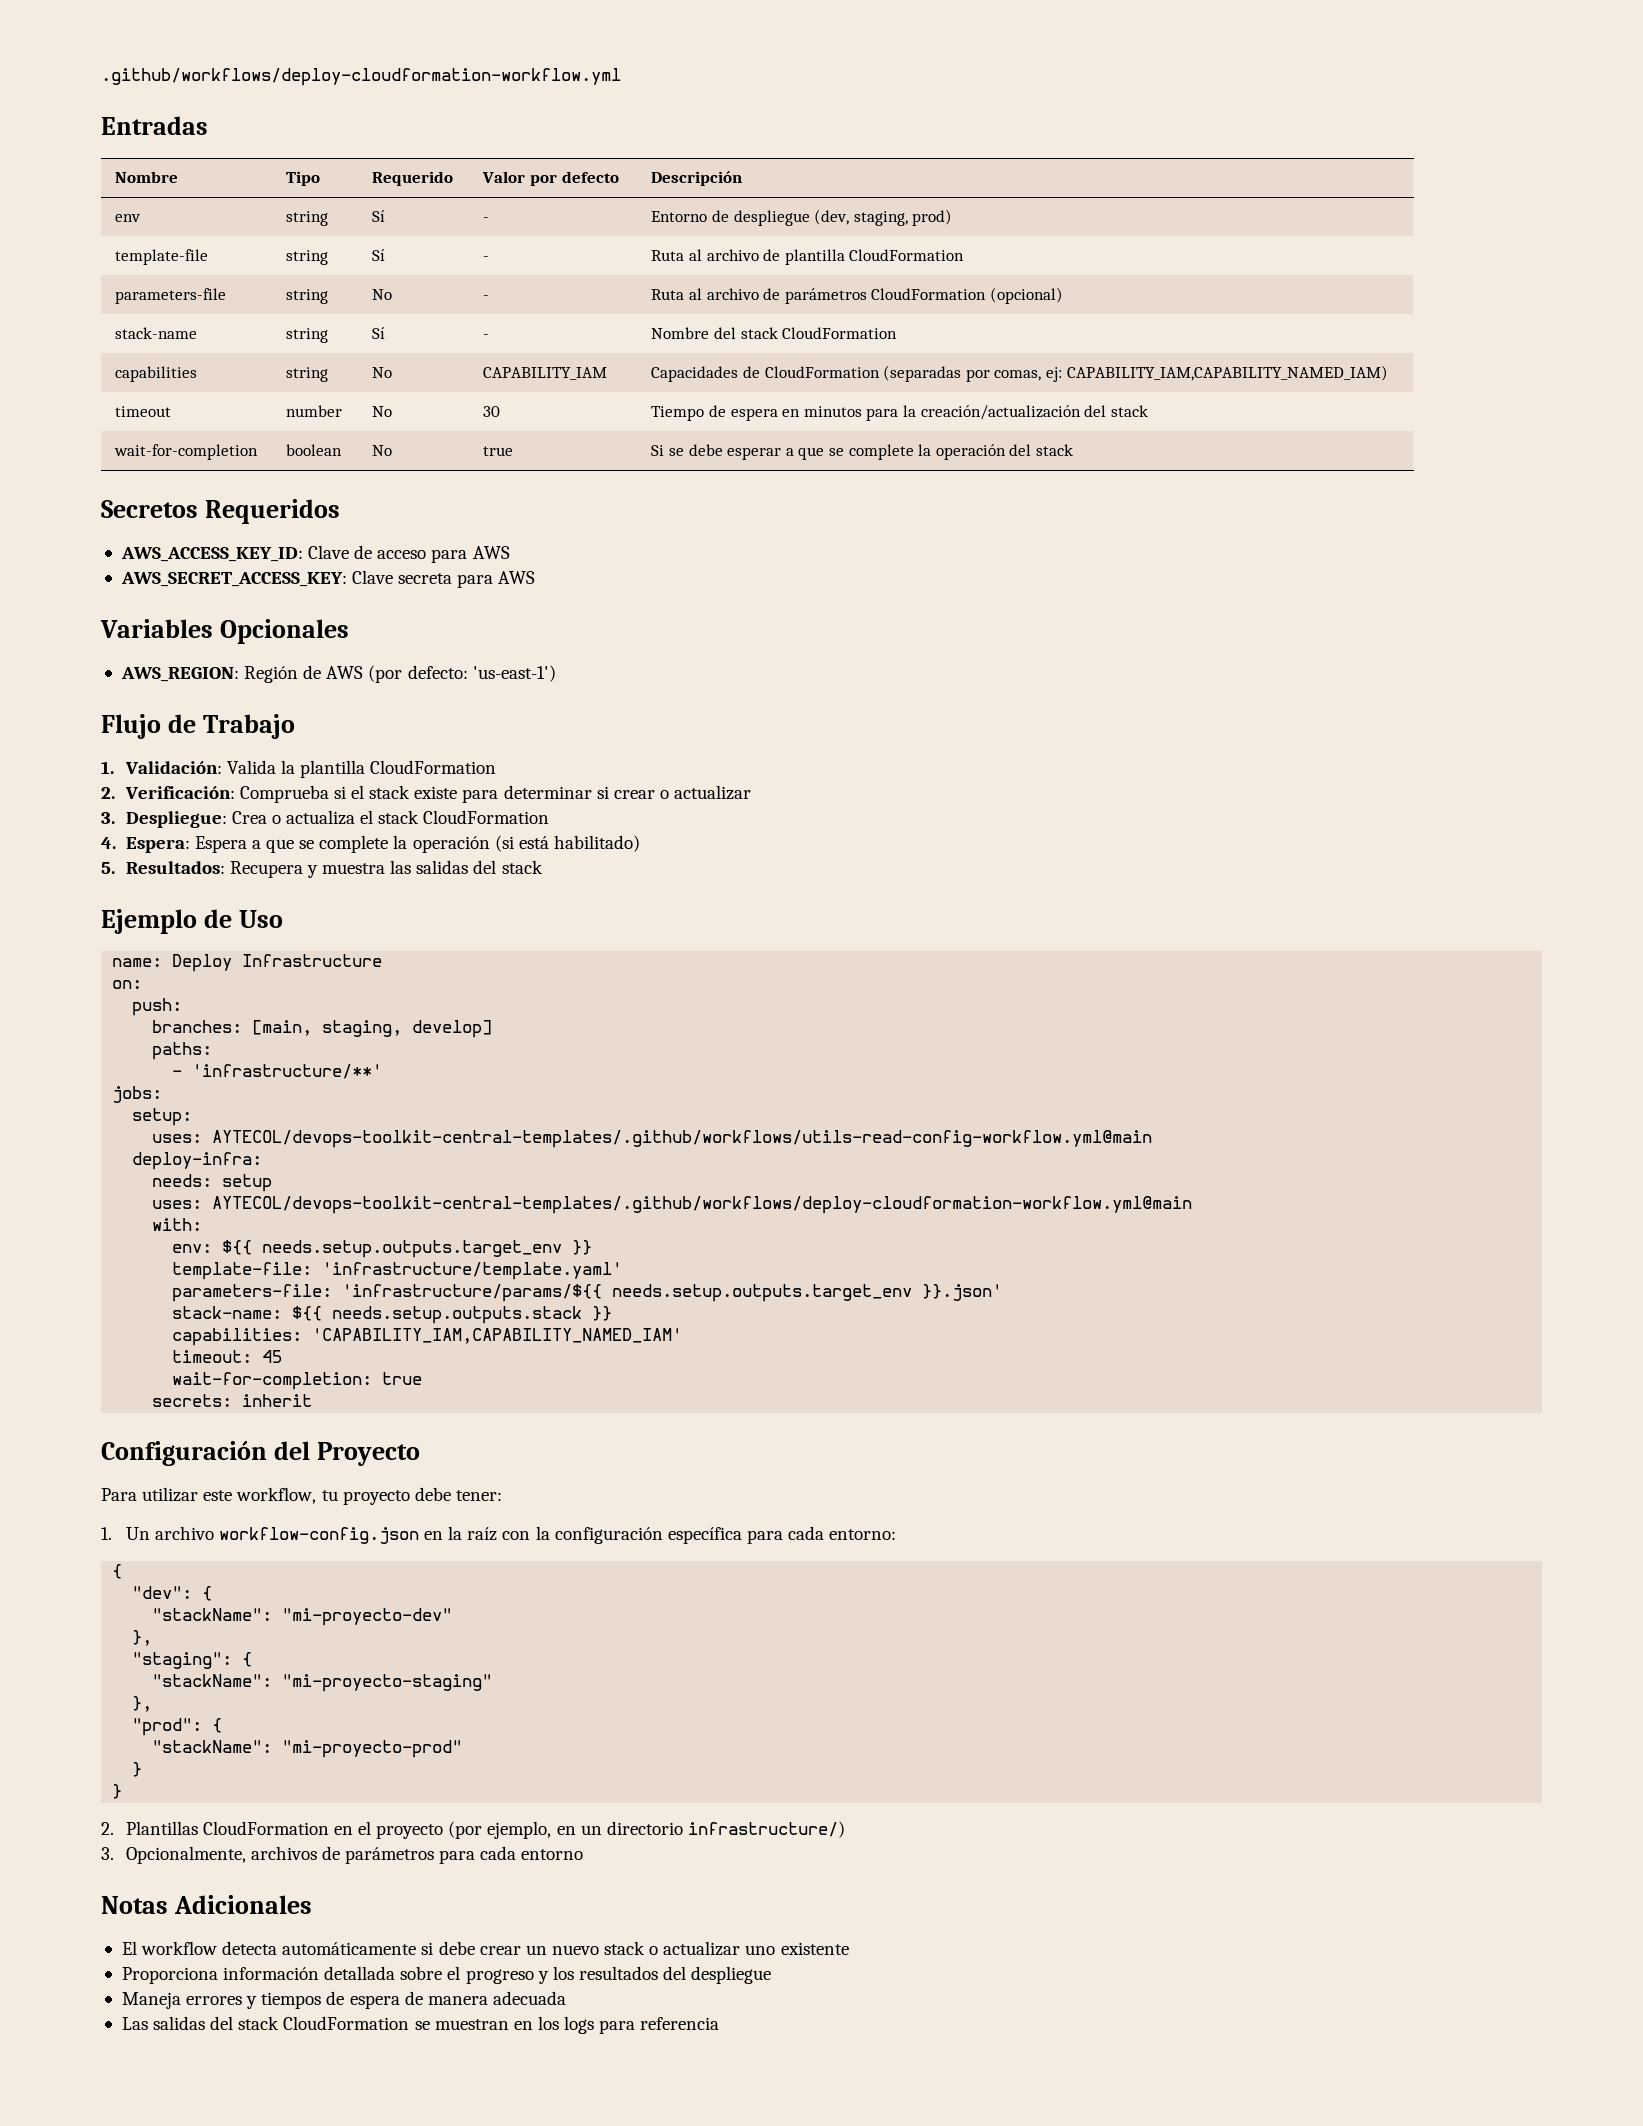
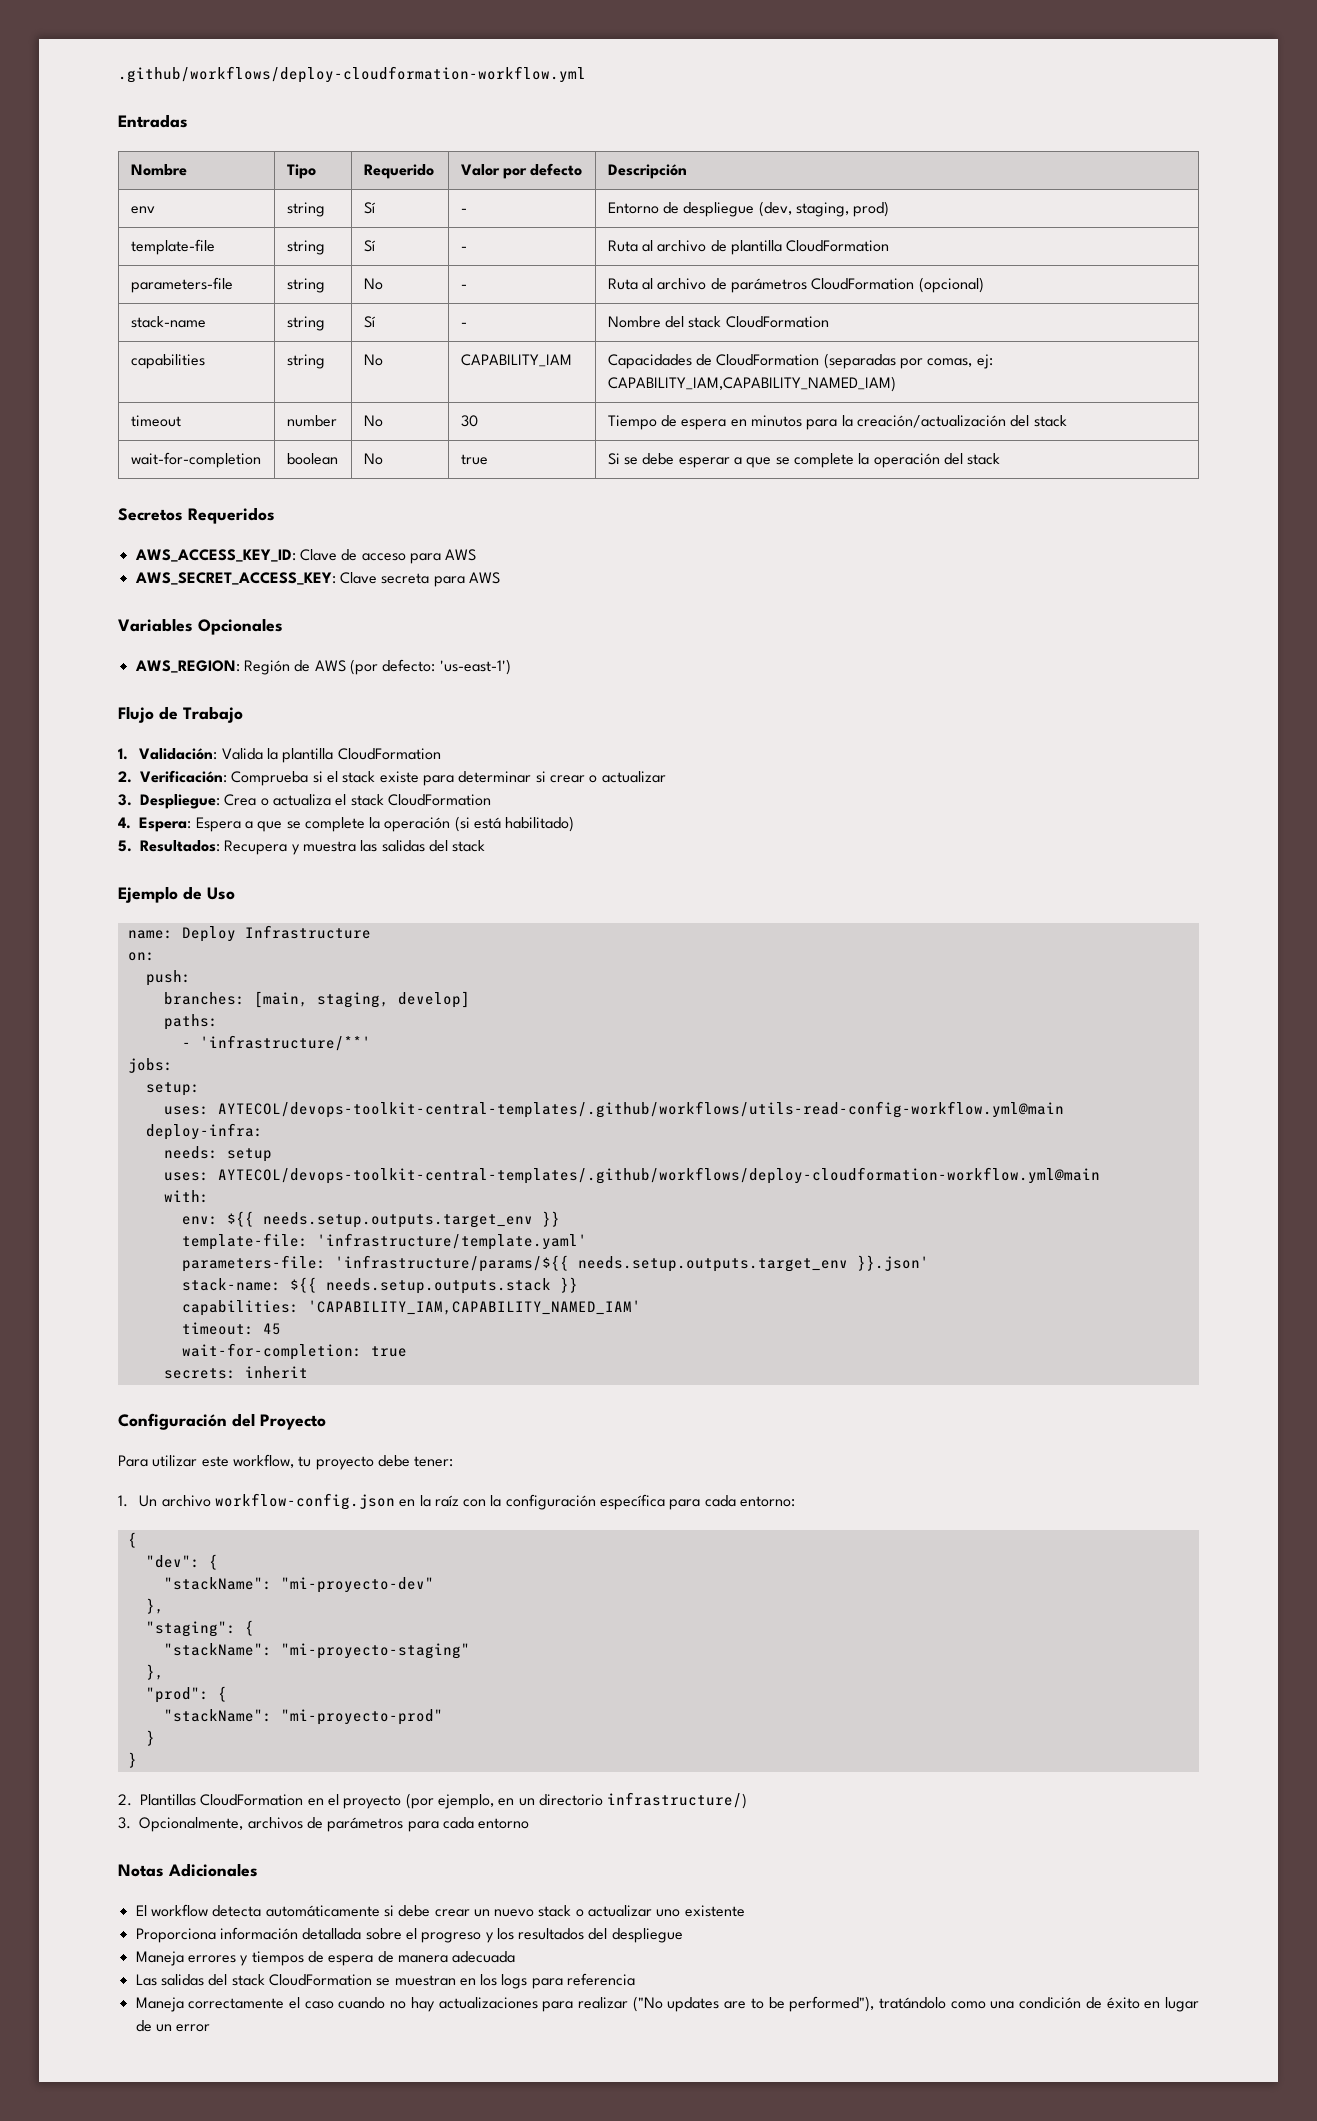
+ Maneja correctamente el caso cuando no hay actualizaciones para realizar ("No updates are to be performed"), tratándolo como una condición de éxito en lugar de un error

